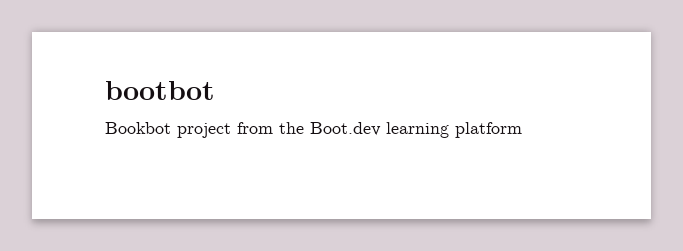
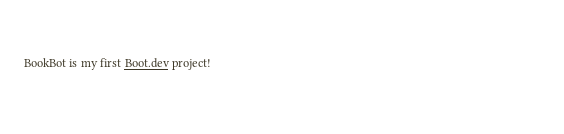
- bootbot
- Bookbot project from the Boot.dev learning platform
+ BookBot is my first Boot.dev project!

